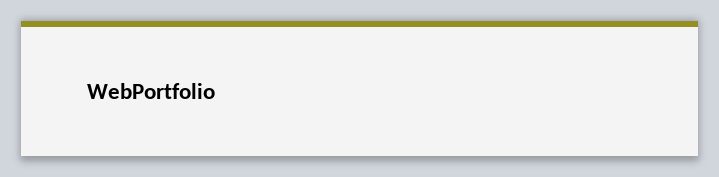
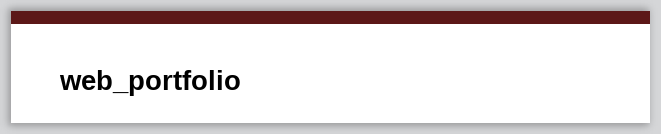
- WebPortfolio
+ web_portfolio

